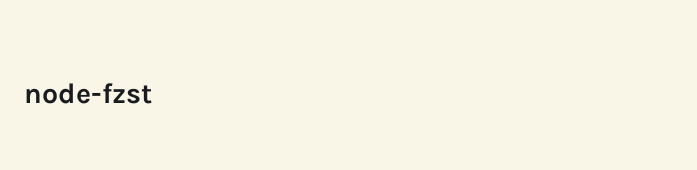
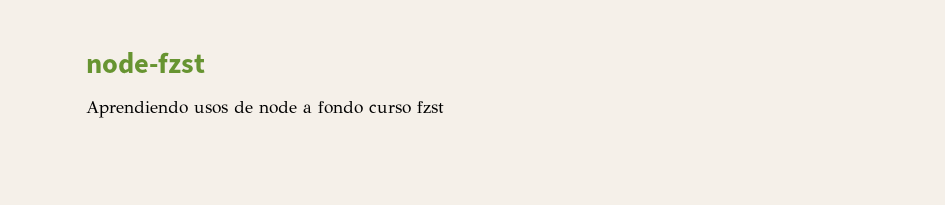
+ Aprendiendo usos de node a fondo curso fzst

